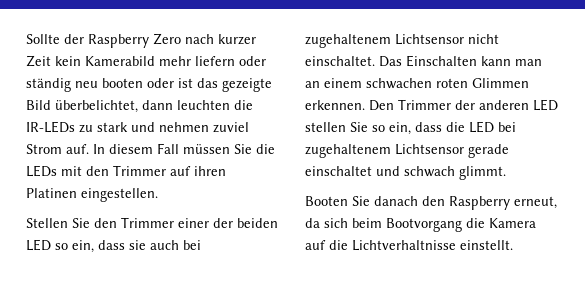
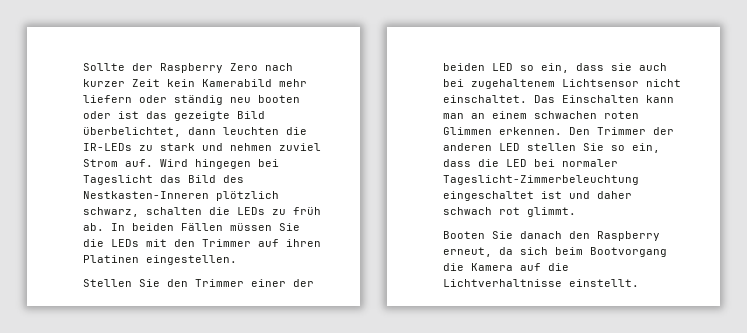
- In diesem Fall müssen Sie die LEDs mit den Trimmer auf ihren Platinen eingestellen.
+ Wird hingegen bei Tageslicht das Bild des Nestkasten-Inneren plötzlich schwarz, schalten die LEDs zu früh ab. In beiden Fällen müssen Sie die LEDs mit den Trimmer auf ihren Platinen eingestellen.
- Den Trimmer der anderen LED stellen Sie so ein, dass die LED bei zugehaltenem Lichtsensor gerade einschaltet und schwach glimmt.
+ Den Trimmer der anderen LED stellen Sie so ein, dass die LED bei normaler Tageslicht-Zimmerbeleuchtung eingeschaltet ist und daher schwach rot glimmt.

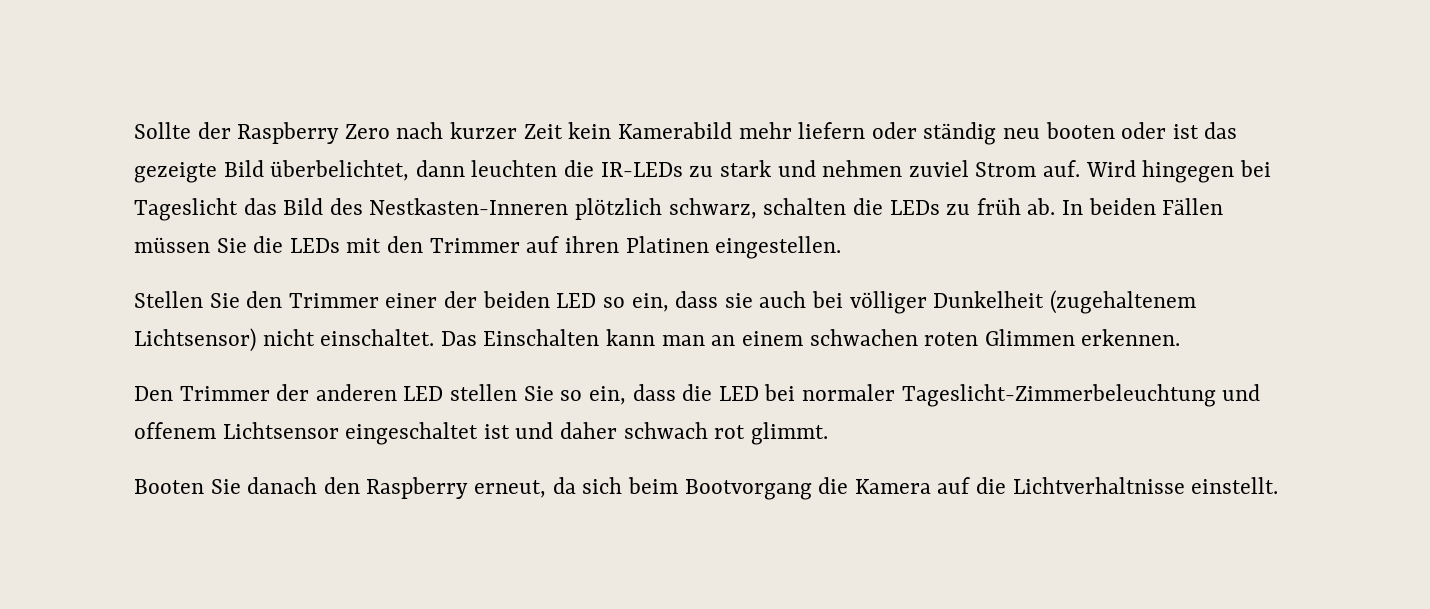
- Stellen Sie den Trimmer einer der beiden LED so ein, dass sie auch bei zugehaltenem Lichtsensor nicht einschaltet.
+ Stellen Sie den Trimmer einer der beiden LED so ein, dass sie auch bei völliger Dunkelheit (zugehaltenem Lichtsensor) nicht einschaltet.
- Das Einschalten kann man an einem schwachen roten Glimmen erkennen. Den Trimmer der anderen LED stellen Sie so ein, dass die LED bei normaler Tageslicht-Zimmerbeleuchtung eingeschaltet ist und daher schwach rot glimmt.
+ Das Einschalten kann man an einem schwachen roten Glimmen erkennen.
+ Den Trimmer der anderen LED stellen Sie so ein, dass die LED bei normaler Tageslicht-Zimmerbeleuchtung und offenem Lichtsensor eingeschaltet ist und daher schwach rot glimmt.

